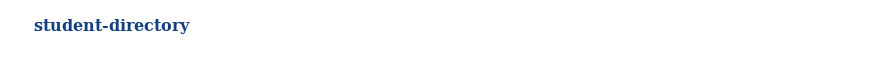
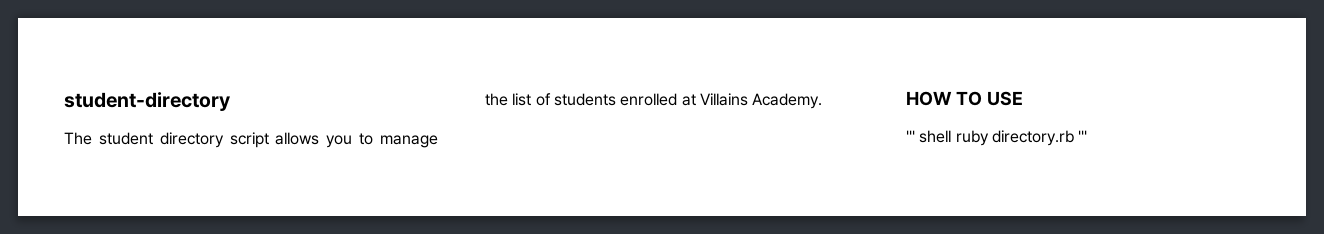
+ The student directory script allows you to manage the list of students enrolled at Villains Academy.
+ HOW TO USE
+ ''' shell ruby directory.rb '''

